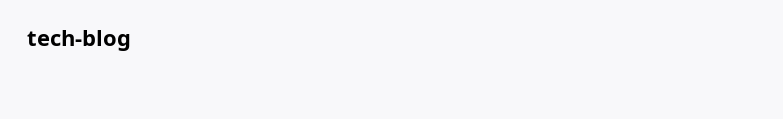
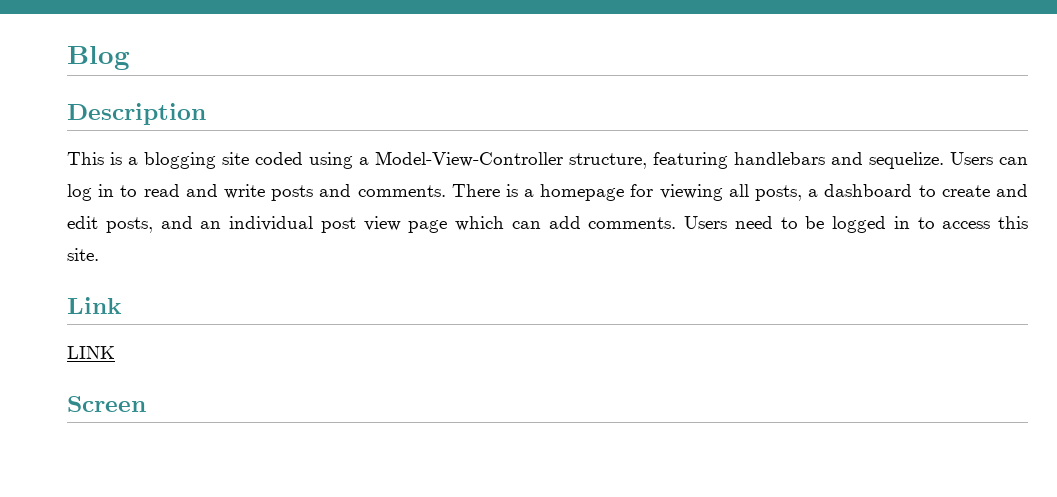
- tech-blog
+ Blog
+ Description
+ This is a blogging site coded using a Model-View-Controller structure, featuring handlebars and sequelize. Users can log in to read and write posts and comments. There is a homepage for viewing all posts, a dashboard to create and edit posts, and an individual post view page which can add comments. Users need to be logged in to access this site.
+ Link
+ LINK
+ Screen

